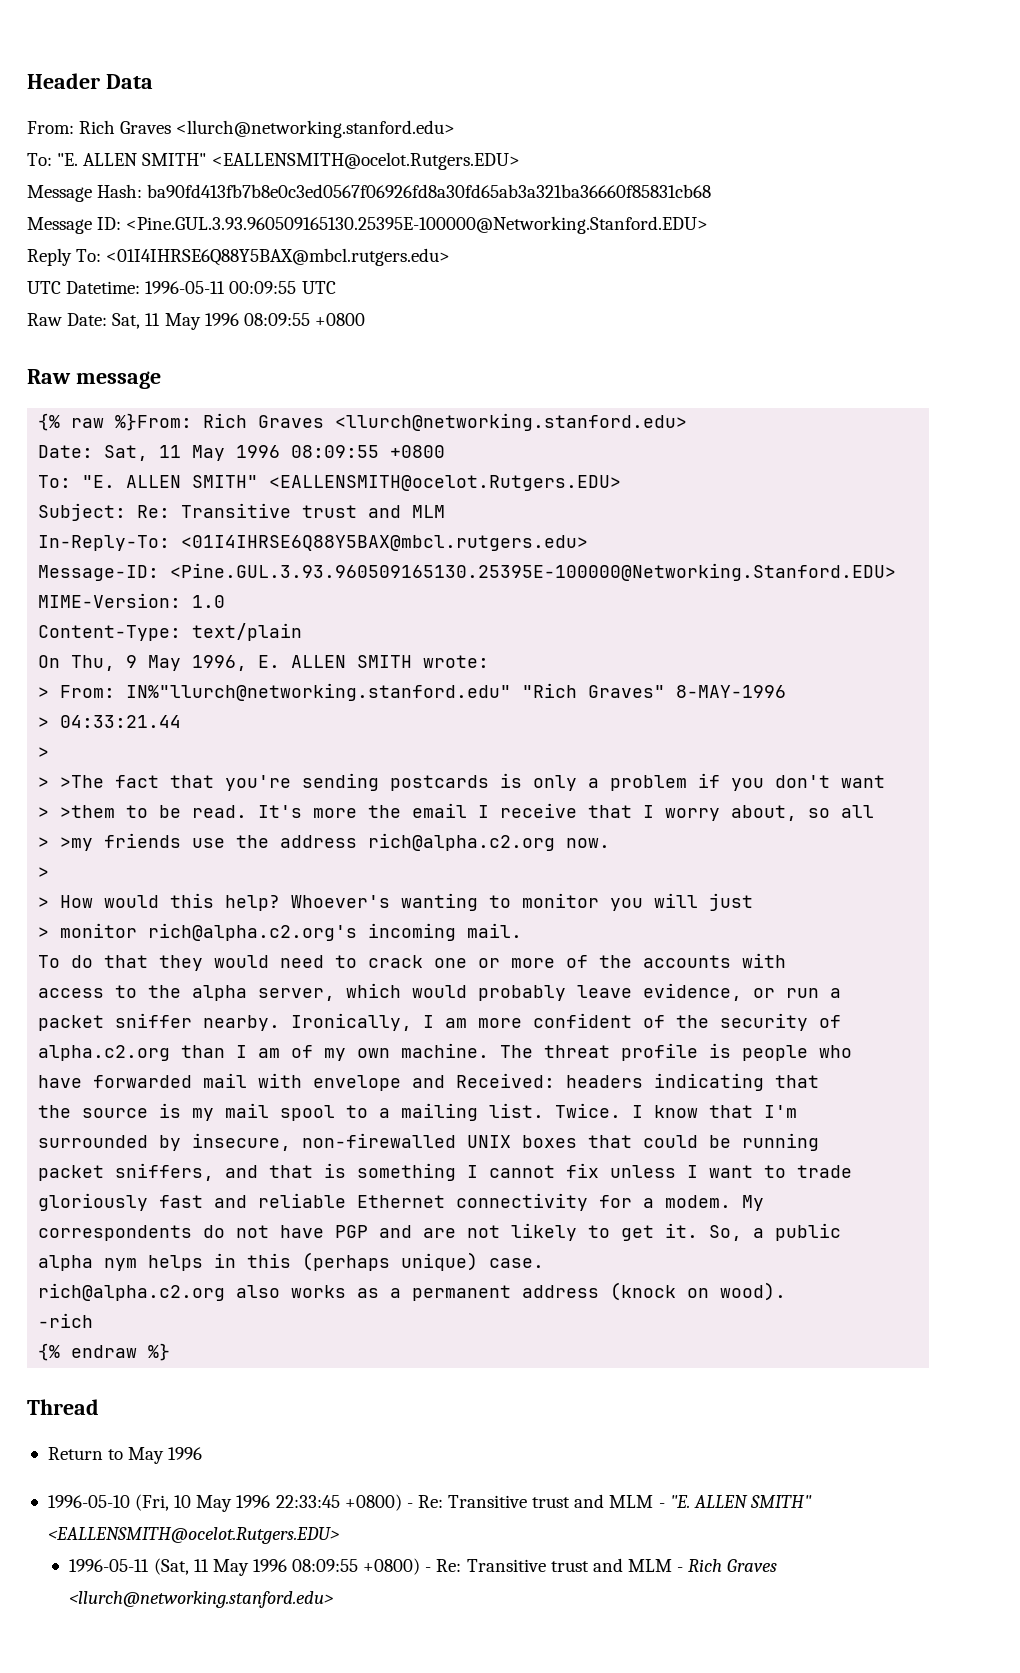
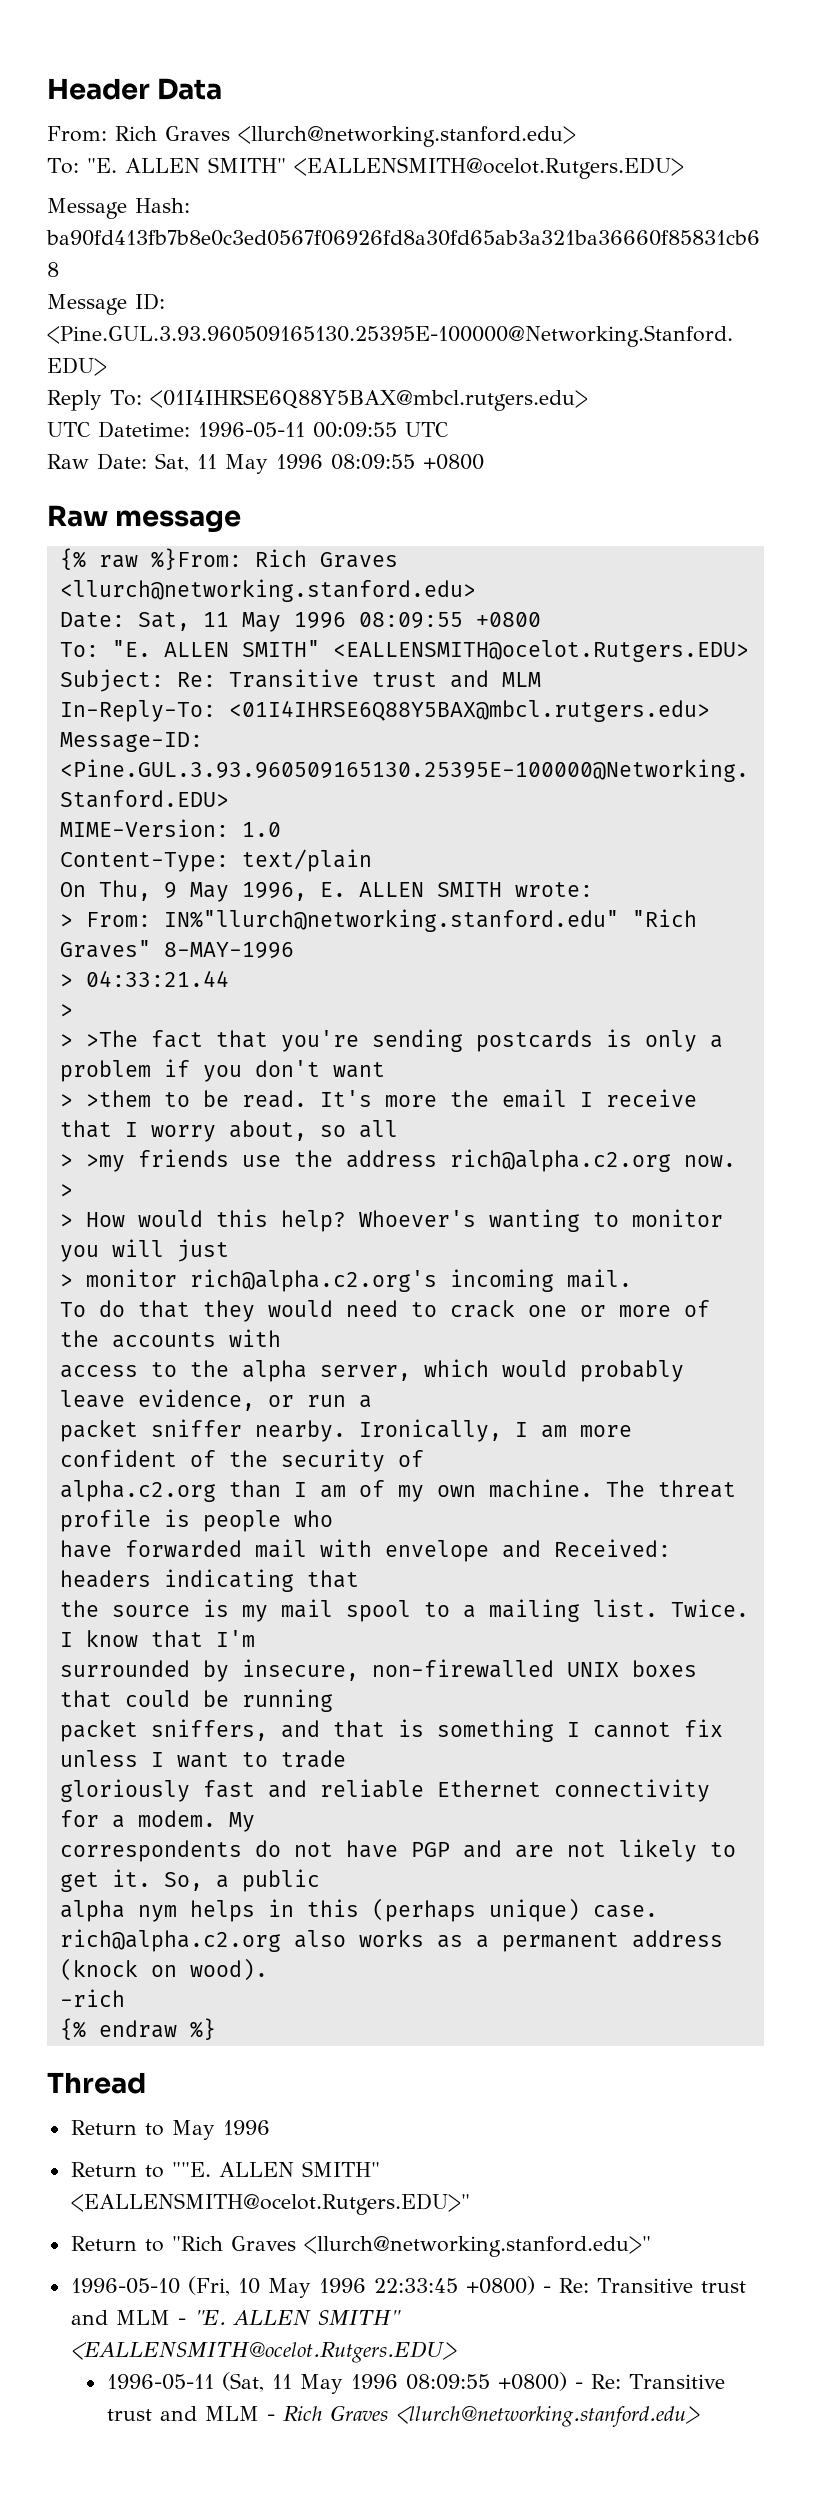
+ Return to ""E. ALLEN SMITH" <EALLENSMITH@ocelot.Rutgers.EDU>"
+ Return to "Rich Graves <llurch@networking.stanford.edu>"

